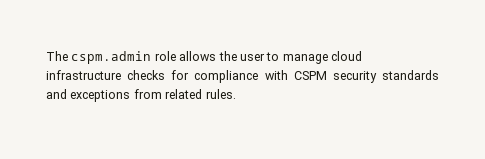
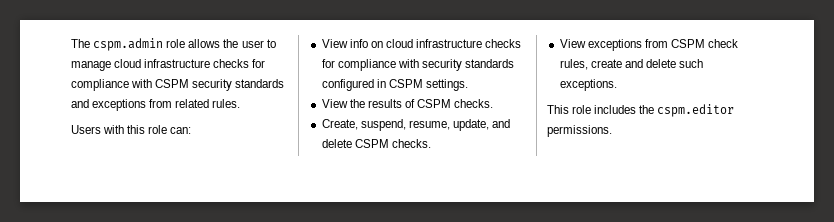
+ Users with this role can:
+ View info on cloud infrastructure checks for compliance with security standards configured in CSPM settings.
+ View the results of CSPM checks.
+ Create, suspend, resume, update, and delete CSPM checks.
+ View exceptions from CSPM check rules, create and delete such exceptions.
+ This role includes the cspm.editor permissions.

